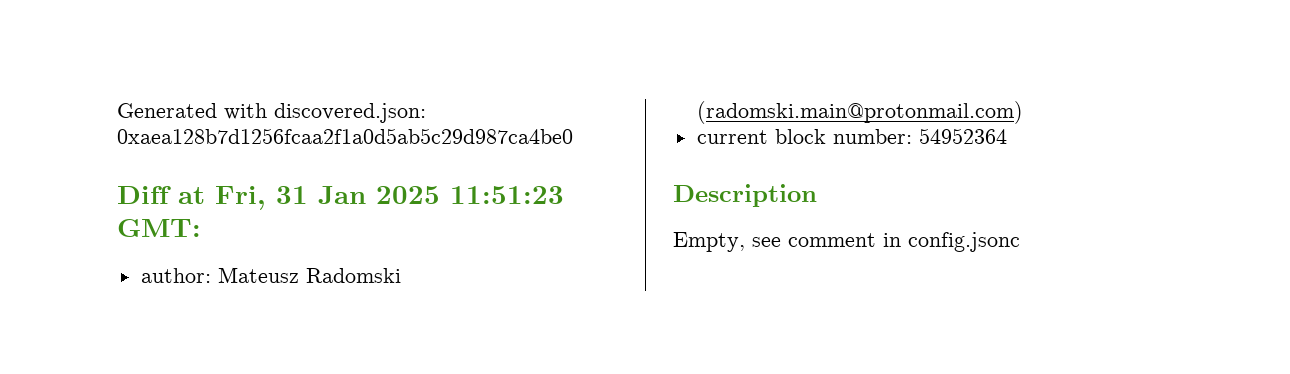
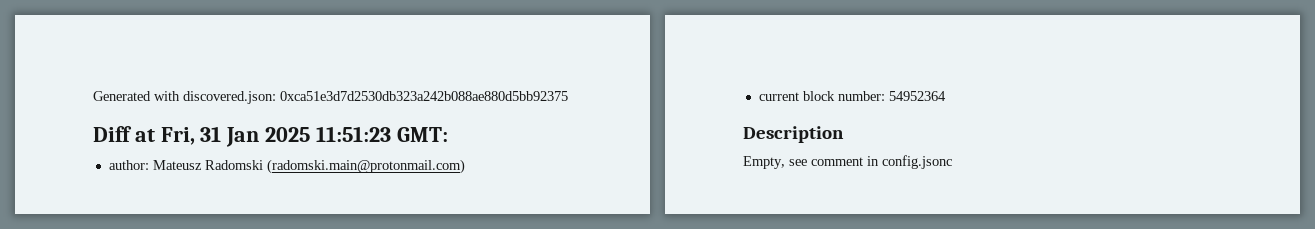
- Generated with discovered.json: 0xaea128b7d1256fcaa2f1a0d5ab5c29d987ca4be0
+ Generated with discovered.json: 0xca51e3d7d2530db323a242b088ae880d5bb92375

